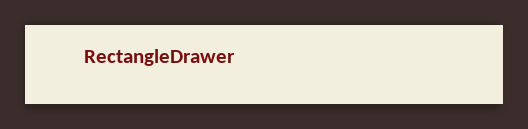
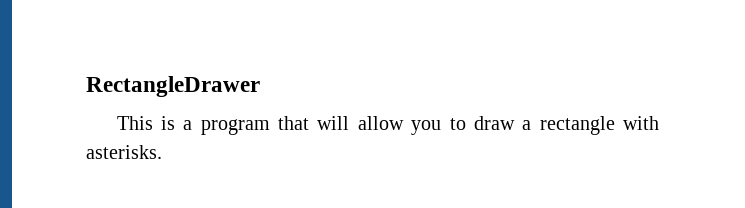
+ This is a program that will allow you to draw a rectangle with asterisks.

